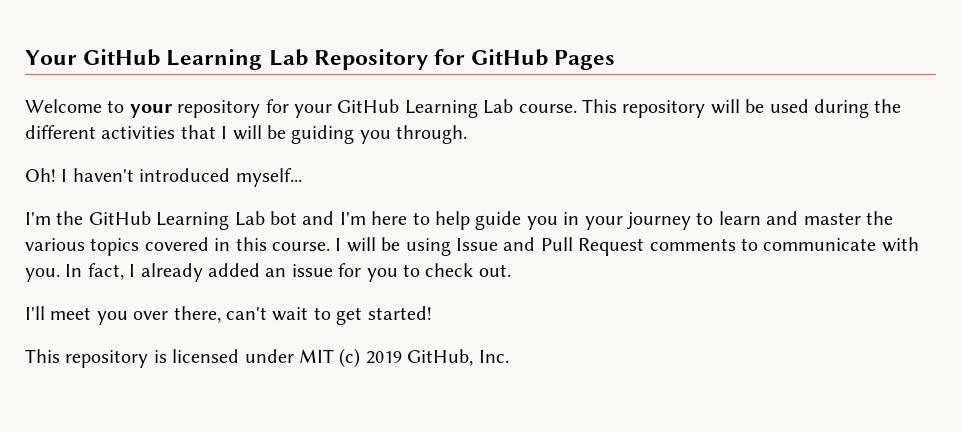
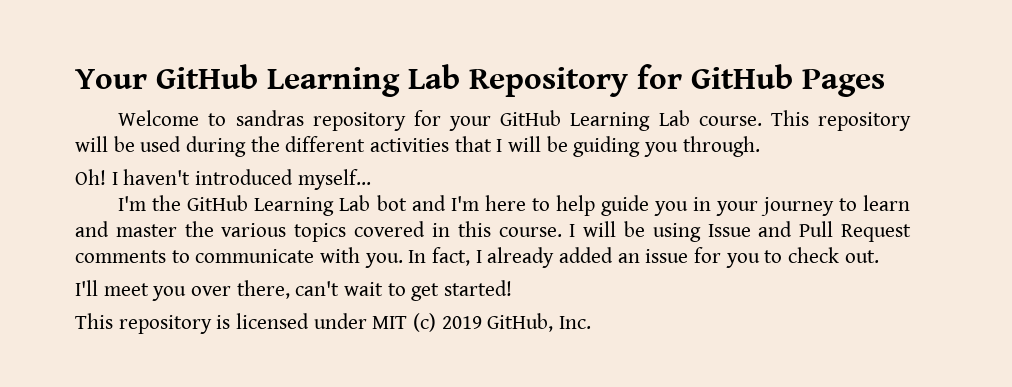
- Welcome to your repository for your GitHub Learning Lab course.
+ Welcome to sandras repository for your GitHub Learning Lab course.

